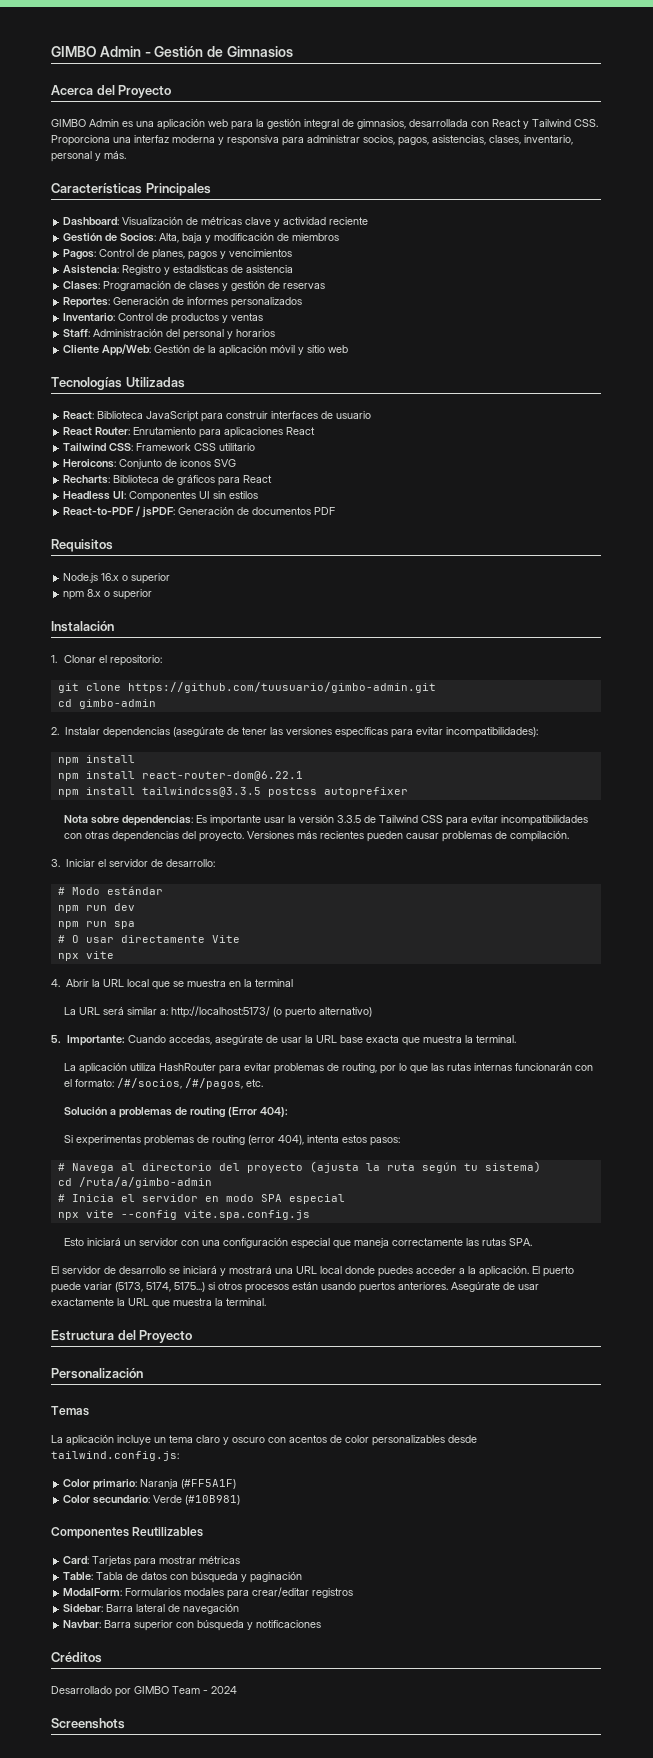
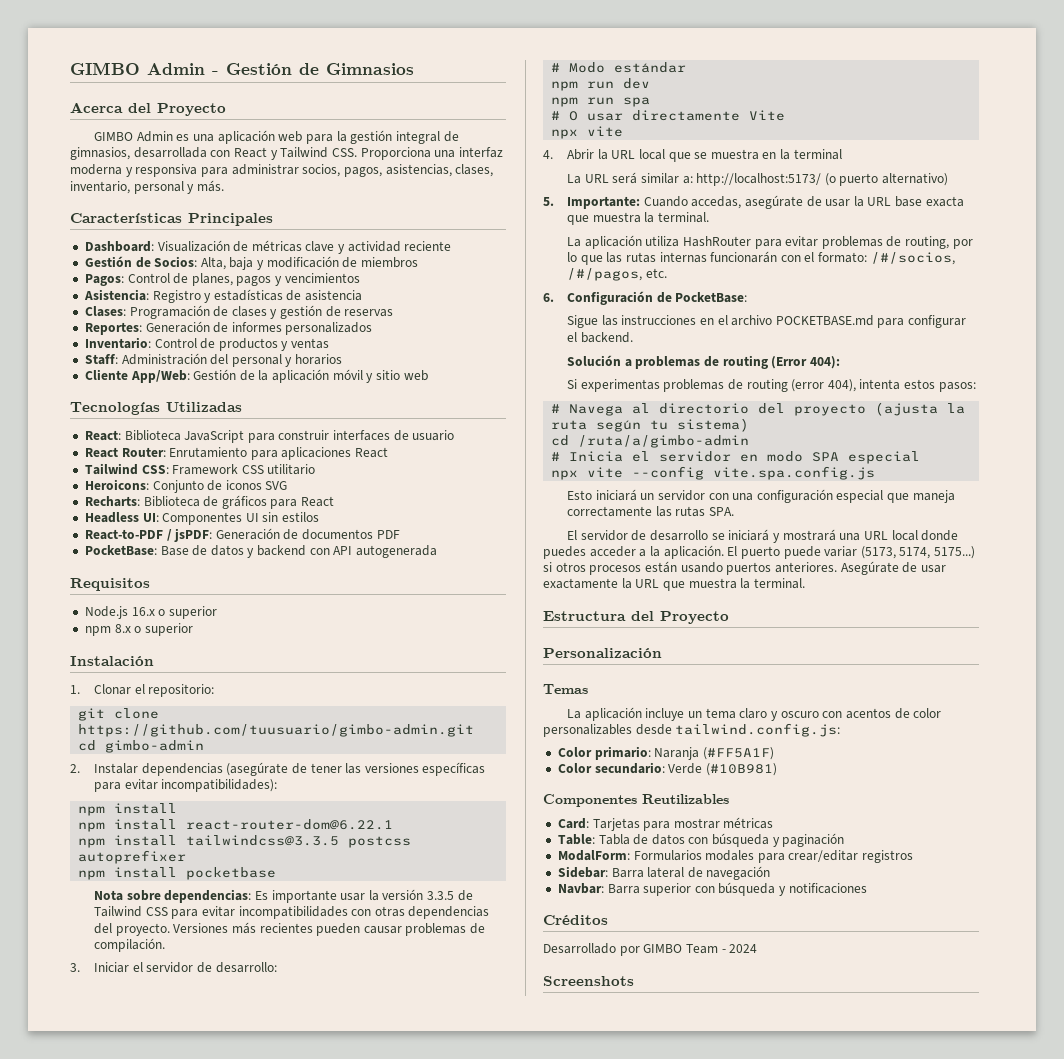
+ PocketBase: Base de datos y backend con API autogenerada
+ npm install pocketbase
+ 6. Configuración de PocketBase:
+ Sigue las instrucciones en el archivo POCKETBASE.md para configurar el backend.

